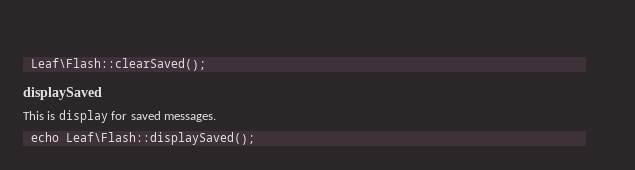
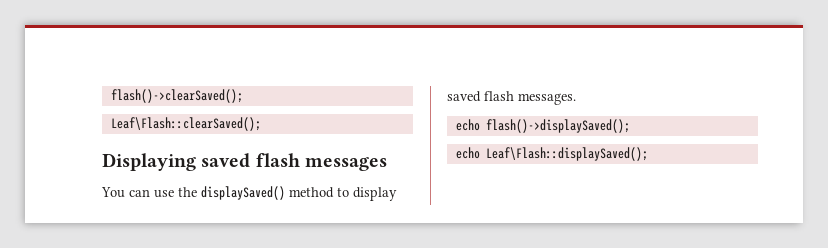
+ flash()->clearSaved();
- displaySaved
- This is display for saved messages.
+ Displaying saved flash messages
+ You can use the displaySaved() method to display saved flash messages.
+ echo flash()->displaySaved();

